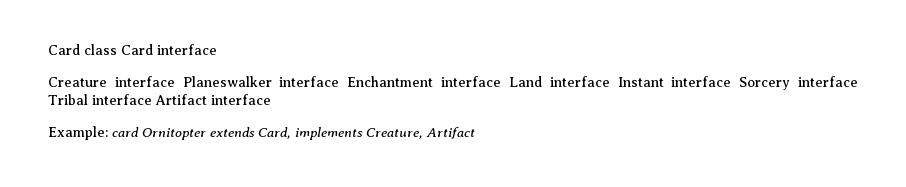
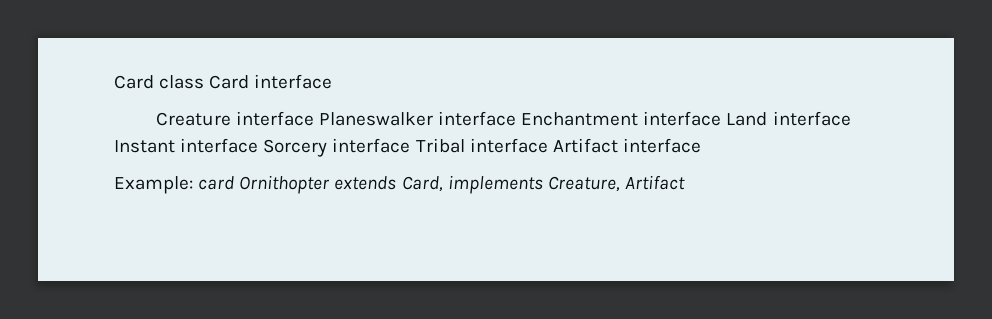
- Example: card Ornitopter extends Card, implements Creature, Artifact
+ Example: card Ornithopter extends Card, implements Creature, Artifact

